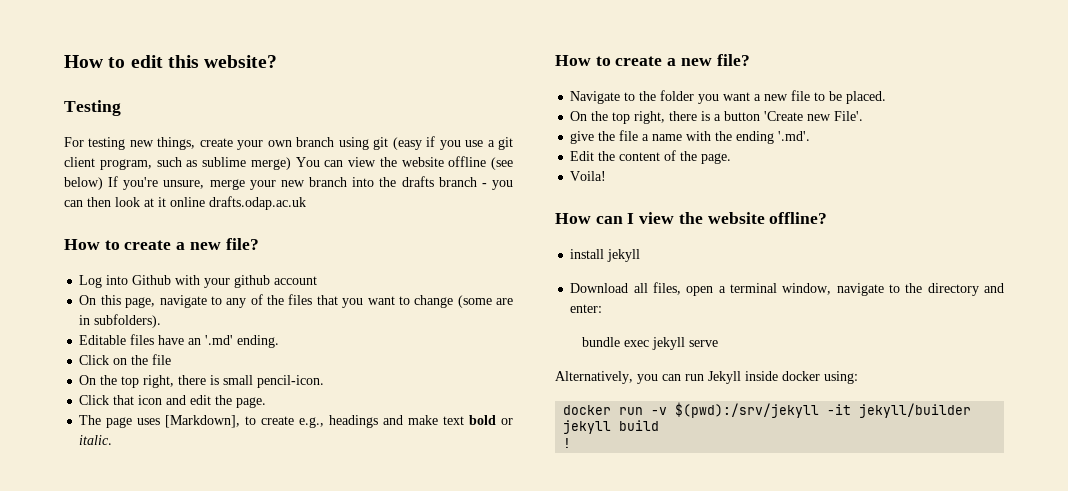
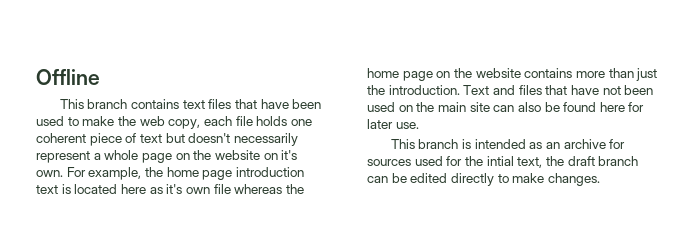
- How to edit this website?
- Testing
- For testing new things, create your own branch using git (easy if you use a git client program, such as sublime merge) You can view the website offline (see below) If you're unsure, merge your new branch into the drafts branch - you can then look at it online drafts.odap.ac.uk
- How to create a new file?
- Log into Github with your github account
- On this page, navigate to any of the files that you want to change (some are in subfolders).
- Editable files have an '.md' ending.
- Click on the file
- On the top right, there is small pencil-icon.
- Click that icon and edit the page.
- The page uses [Markdown], to create e.g., headings and make text bold or italic.
- How to create a new file?
- Navigate to the folder you want a new file to be placed.
- On the top right, there is a button 'Create new File'.
- give the file a name with the ending '.md'.
- Edit the content of the page.
- Voila!
- How can I view the website offline?
- install jekyll
- Download all files, open a terminal window, navigate to the directory and enter:
- bundle exec jekyll serve
- Alternatively, you can run Jekyll inside docker using:
- docker run -v $(pwd):/srv/jekyll -it jekyll/builder jekyll build
- !
+ Offline
+ This branch contains text files that have been used to make the web copy, each file holds one coherent piece of text but doesn't necessarily represent a whole page on the website on it's own. For example, the home page introduction text is located here as it's own file whereas the home page on the website contains more than just the introduction. Text and files that have not been used on the main site can also be found here for later use.
+ This branch is intended as an archive for sources used for the intial text, the draft branch can be edited directly to make changes.

